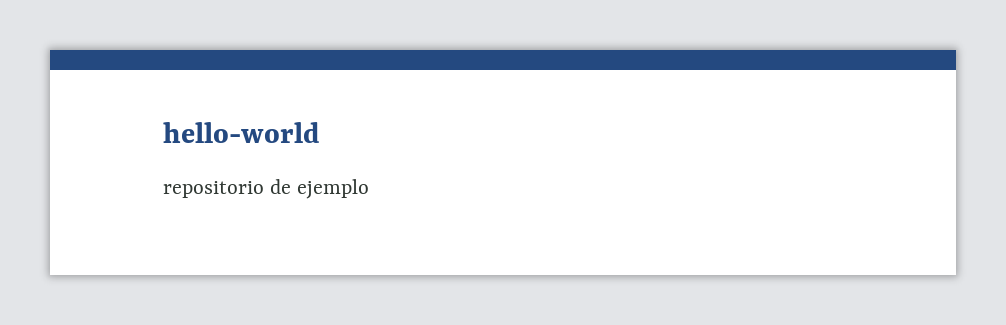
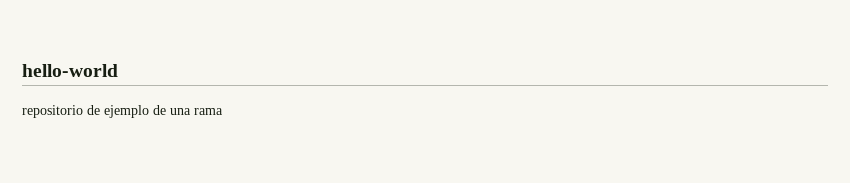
- repositorio de ejemplo
+ repositorio de ejemplo de una rama

